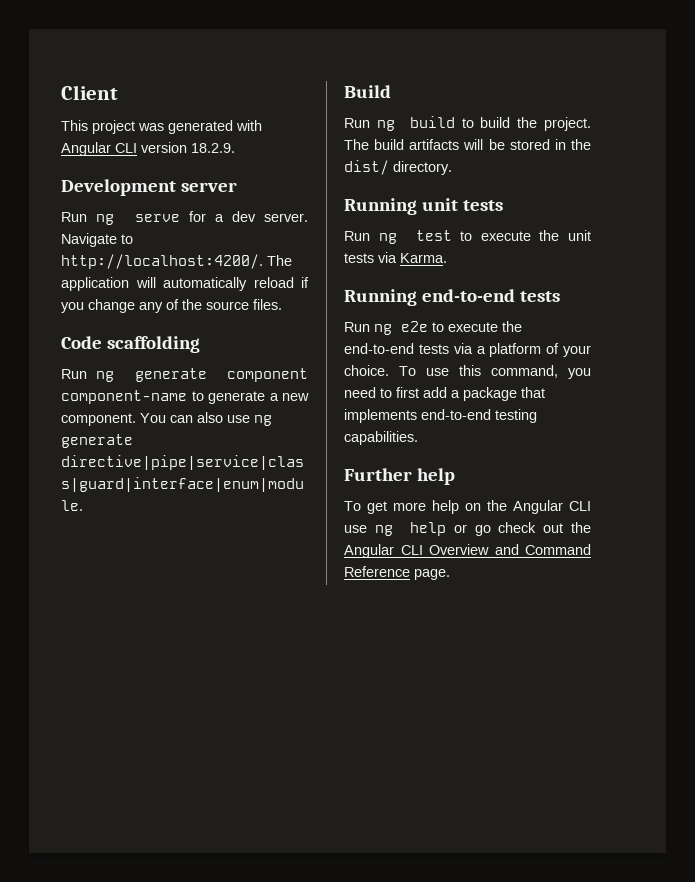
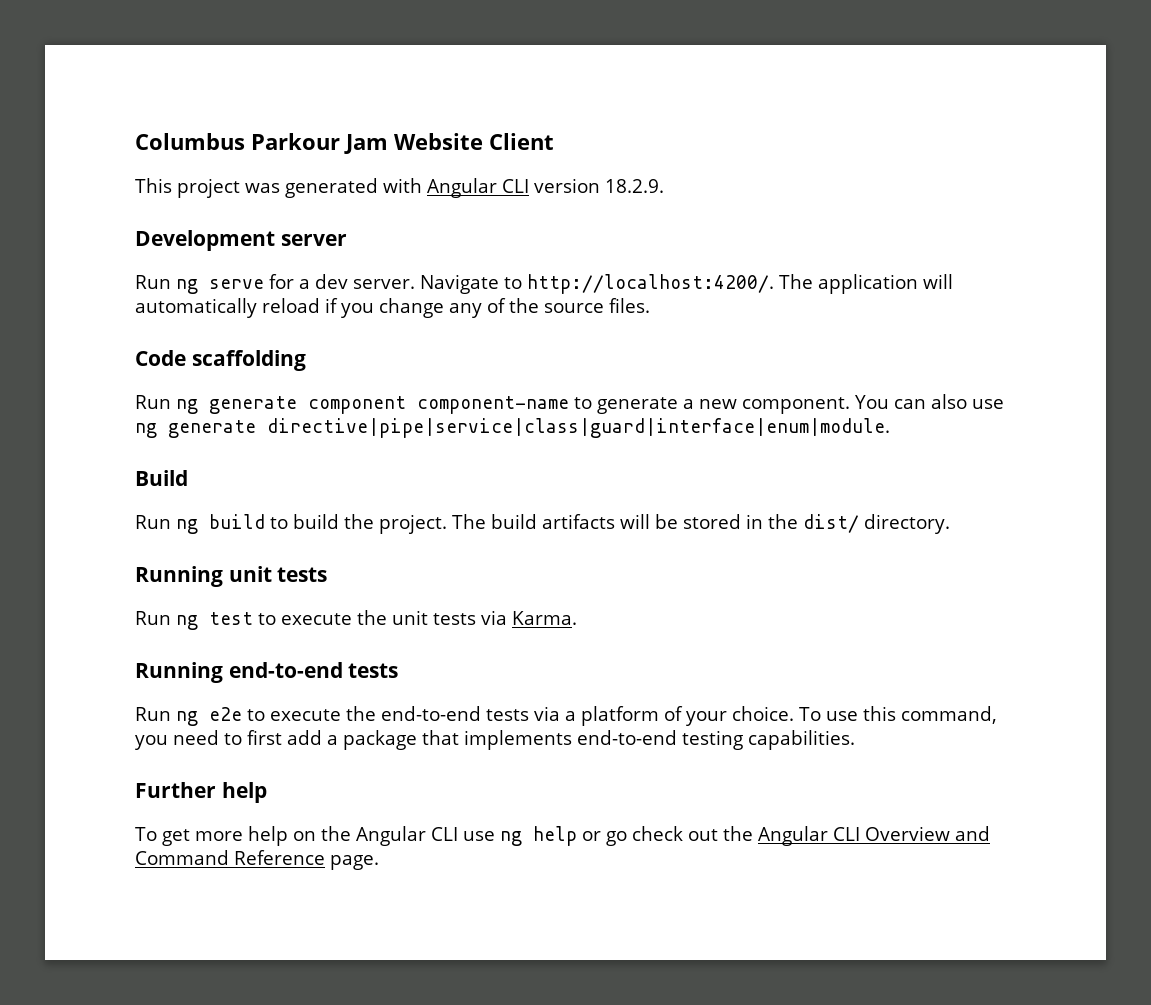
- Client
+ Columbus Parkour Jam Website Client

